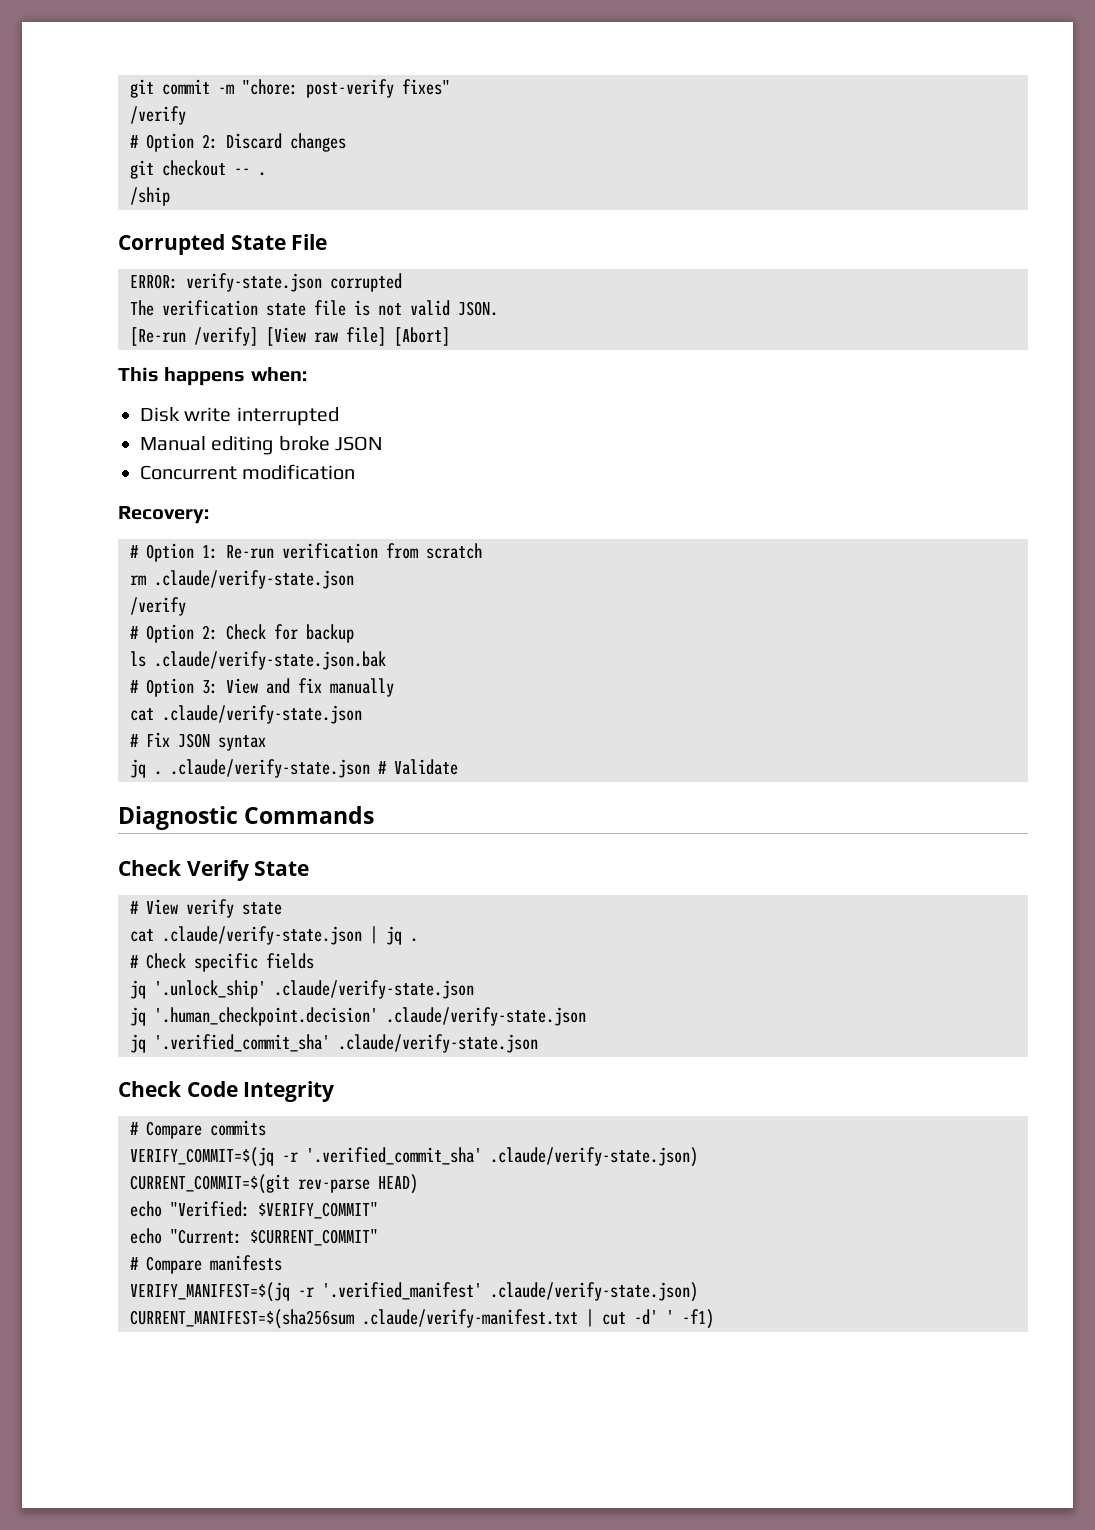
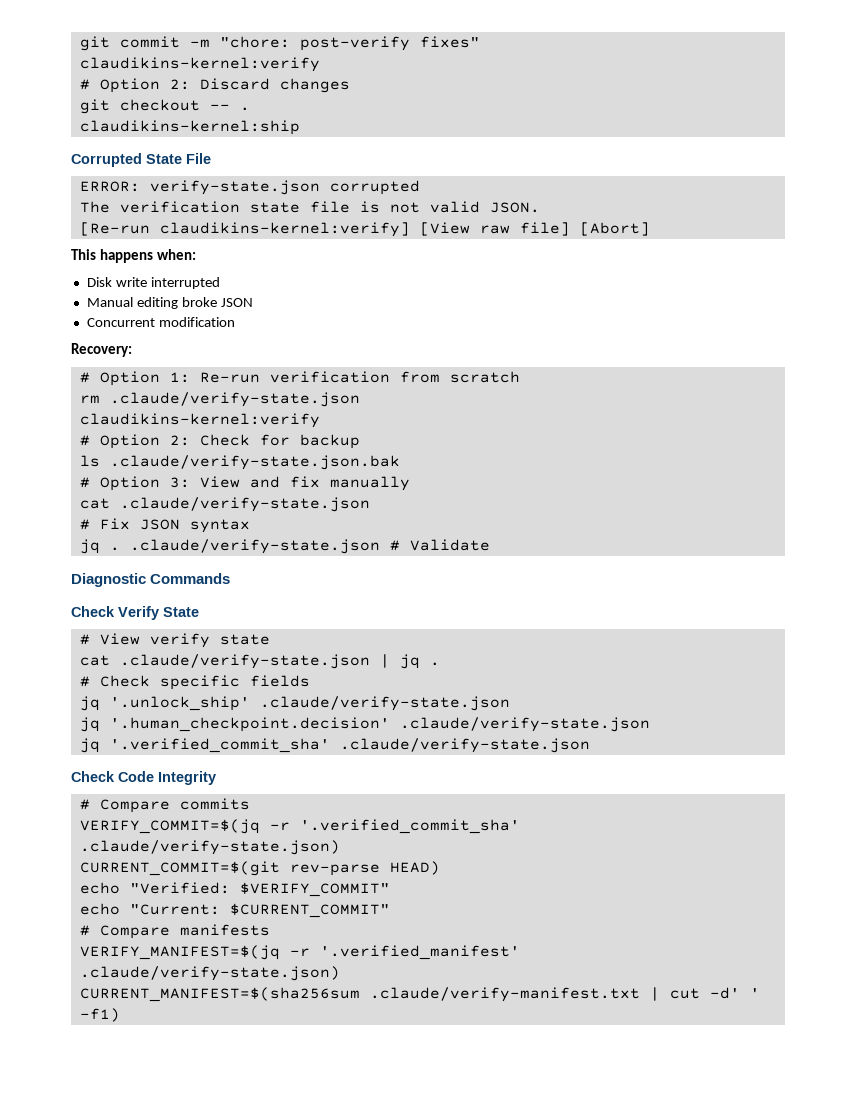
  git commit -m "chore: post-verify fixes"
- /verify
+ claudikins-kernel:verify
- /ship
+ claudikins-kernel:ship
- [Re-run /verify] [View raw file] [Abort]
+ [Re-run claudikins-kernel:verify] [View raw file] [Abort]
  rm .claude/verify-state.json
- /verify
+ claudikins-kernel:verify

